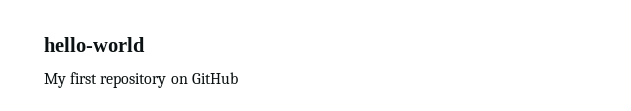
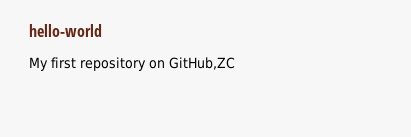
- My first repository on GitHub
+ My first repository on GitHub,ZC

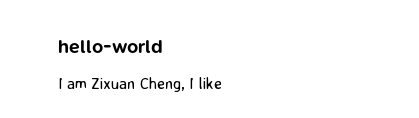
- My first repository on GitHub,ZC
+ I am Zixuan Cheng, I like

